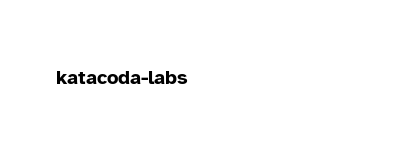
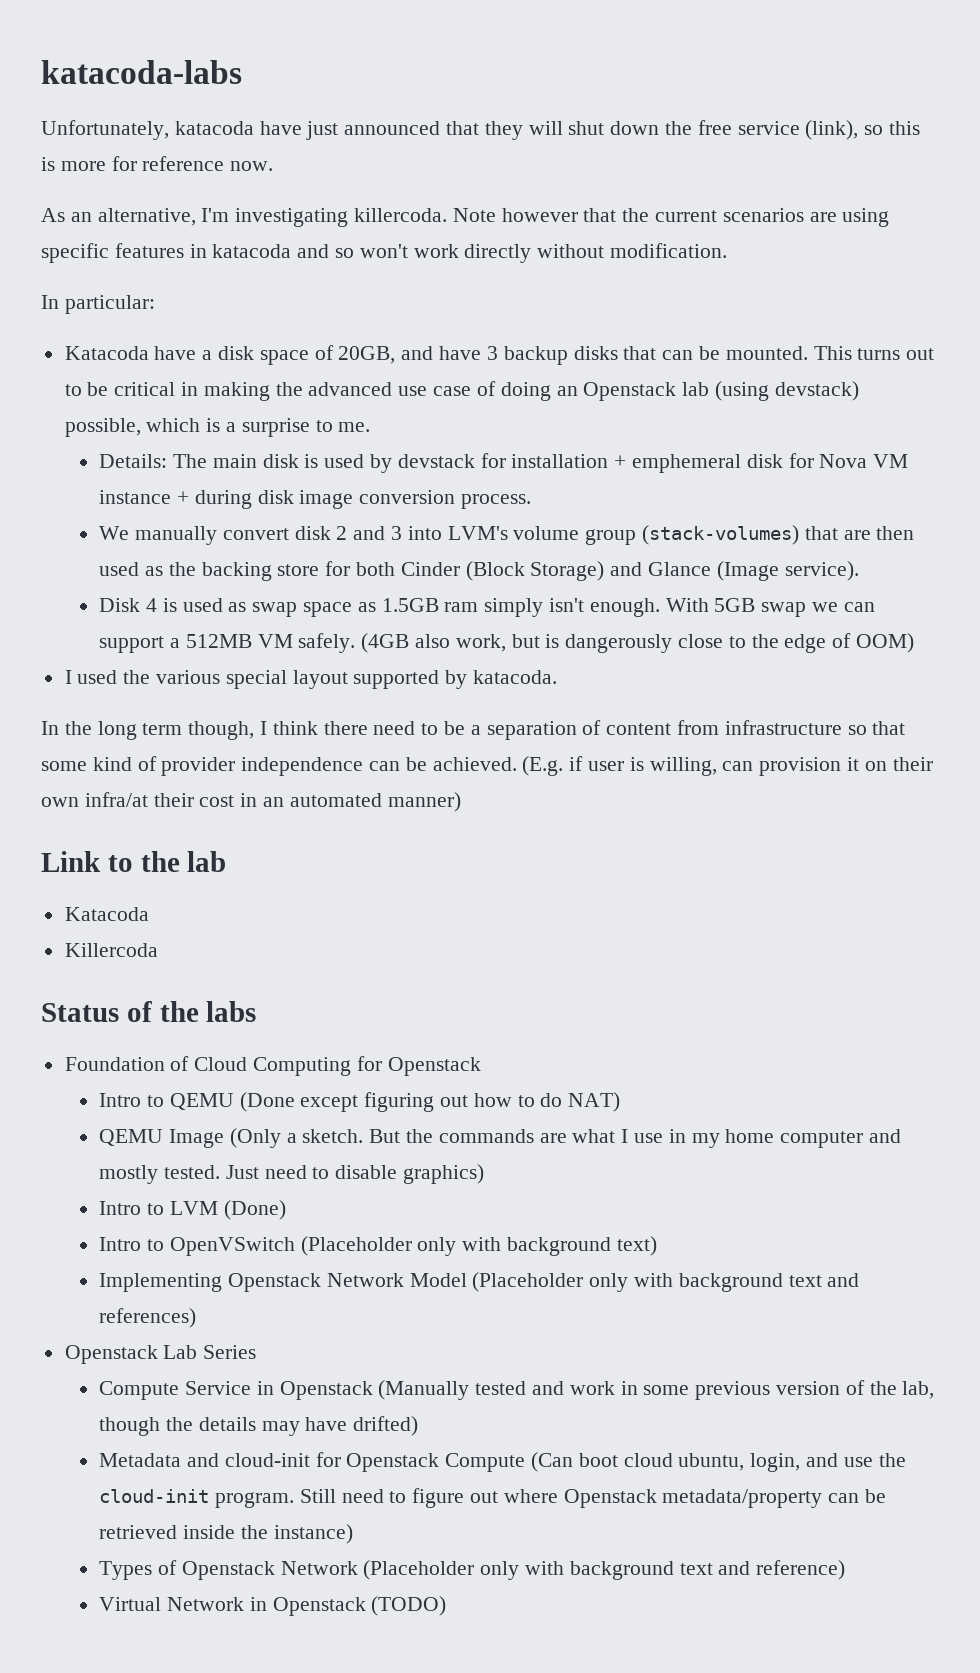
+ Unfortunately, katacoda have just announced that they will shut down the free service (link), so this is more for reference now.
+ As an alternative, I'm investigating killercoda. Note however that the current scenarios are using specific features in katacoda and so won't work directly without modification.
+ In particular:
+ Katacoda have a disk space of 20GB, and have 3 backup disks that can be mounted. This turns out to be critical in making the advanced use case of doing an Openstack lab (using devstack) possible, which is a surprise to me.
+ Details: The main disk is used by devstack for installation + emphemeral disk for Nova VM instance + during disk image conversion process.
+ We manually convert disk 2 and 3 into LVM's volume group (stack-volumes) that are then used as the backing store for both Cinder (Block Storage) and Glance (Image service).
+ Disk 4 is used as swap space as 1.5GB ram simply isn't enough. With 5GB swap we can support a 512MB VM safely. (4GB also work, but is dangerously close to the edge of OOM)
+ I used the various special layout supported by katacoda.
+ In the long term though, I think there need to be a separation of content from infrastructure so that some kind of provider independence can be achieved. (E.g. if user is willing, can provision it on their own infra/at their cost in an automated manner)
+ Link to the lab
+ Katacoda
+ Killercoda
+ Status of the labs
+ Foundation of Cloud Computing for Openstack
+ Intro to QEMU (Done except figuring out how to do NAT)
+ QEMU Image (Only a sketch. But the commands are what I use in my home computer and mostly tested. Just need to disable graphics)
+ Intro to LVM (Done)
+ Intro to OpenVSwitch (Placeholder only with background text)
+ Implementing Openstack Network Model (Placeholder only with background text and references)
+ Openstack Lab Series
+ Compute Service in Openstack (Manually tested and work in some previous version of the lab, though the details may have drifted)
+ Metadata and cloud-init for Openstack Compute (Can boot cloud ubuntu, login, and use the cloud-init program. Still need to figure out where Openstack metadata/property can be retrieved inside the instance)
+ Types of Openstack Network (Placeholder only with background text and reference)
+ Virtual Network in Openstack (TODO)

